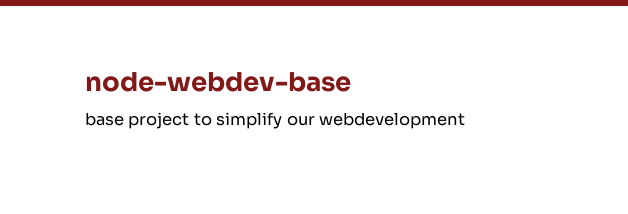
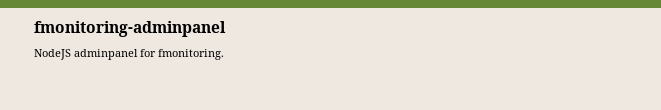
- node-webdev-base
- base project to simplify our webdevelopment
+ fmonitoring-adminpanel
+ NodeJS adminpanel for fmonitoring.

